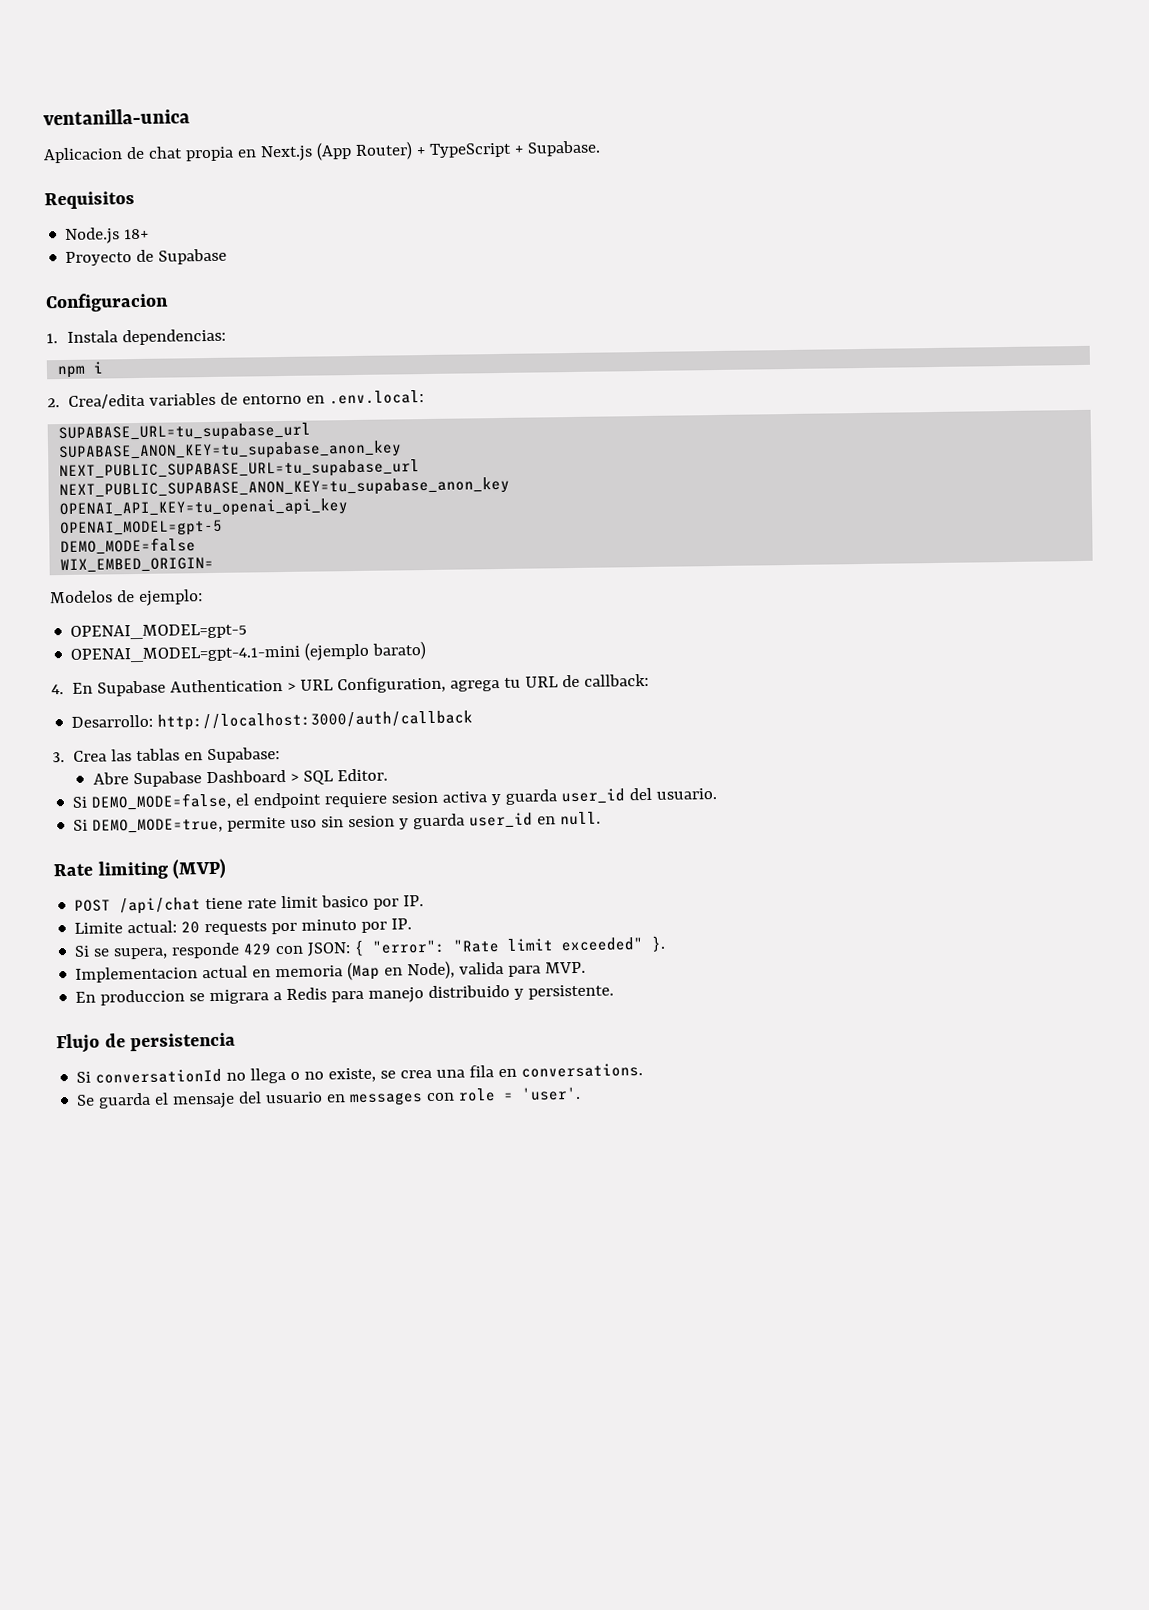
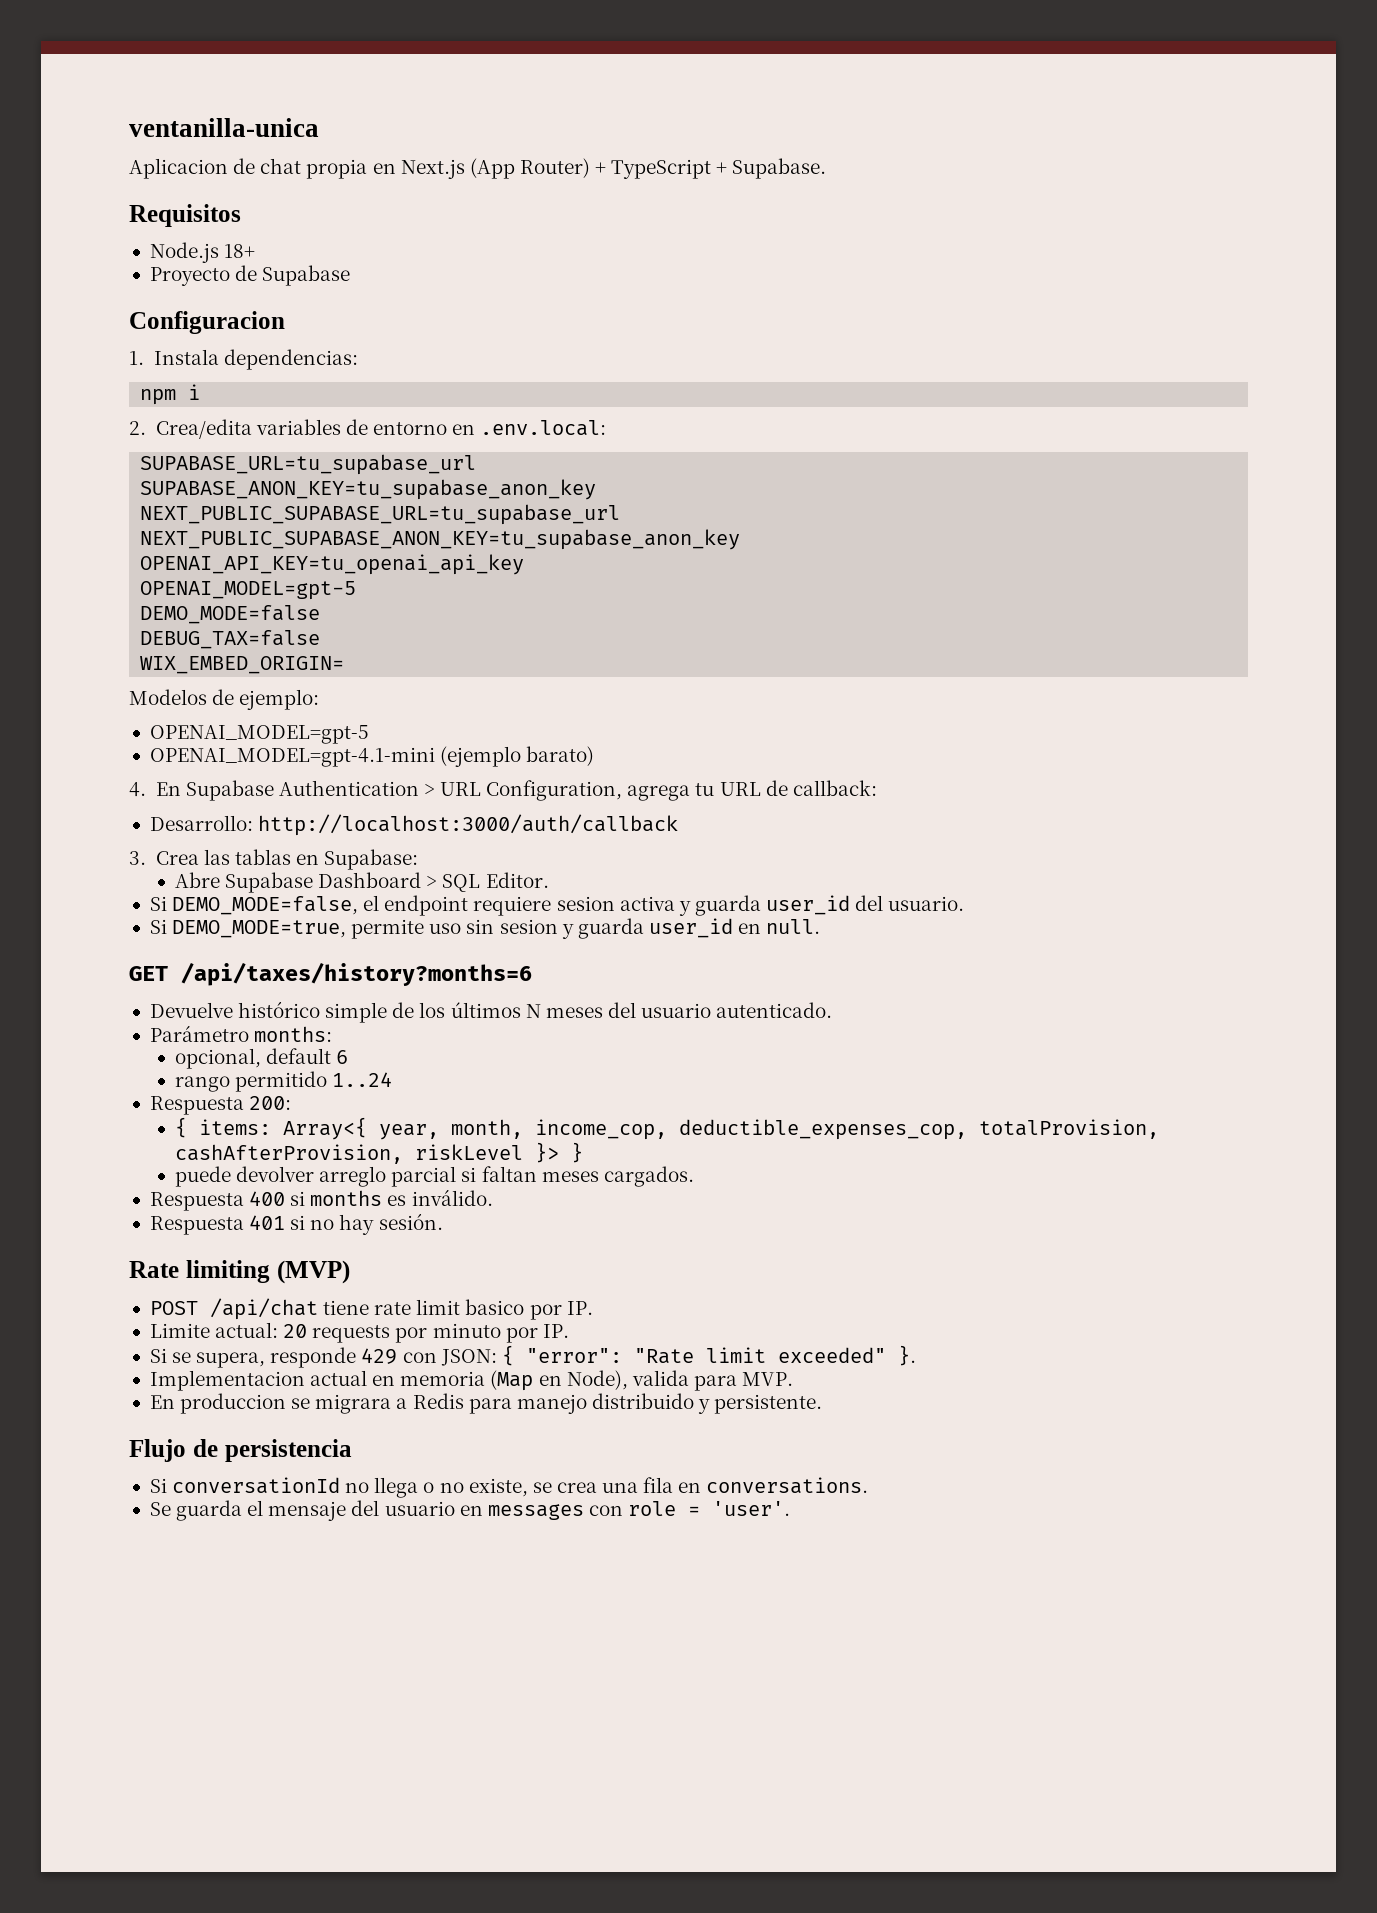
+ DEBUG_TAX=false
+ GET /api/taxes/history?months=6
+ Devuelve histórico simple de los últimos N meses del usuario autenticado.
+ Parámetro months:
+ opcional, default 6
+ rango permitido 1..24
+ Respuesta 200:
+ { items: Array<{ year, month, income_cop, deductible_expenses_cop, totalProvision, cashAfterProvision, riskLevel }> }
+ puede devolver arreglo parcial si faltan meses cargados.
+ Respuesta 400 si months es inválido.
+ Respuesta 401 si no hay sesión.

